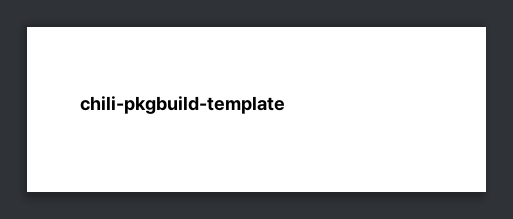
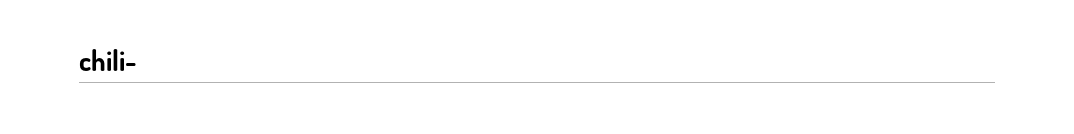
- chili-pkgbuild-template
+ chili-

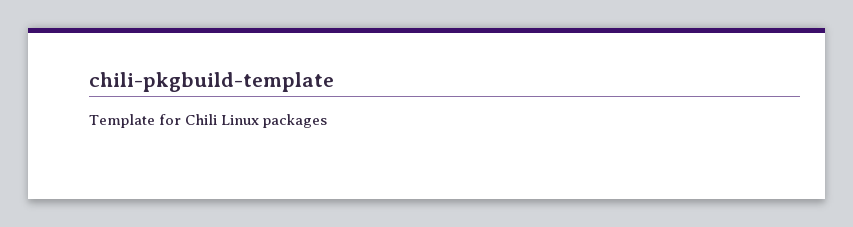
- chili-
+ chili-pkgbuild-template
+ Template for Chili Linux packages

